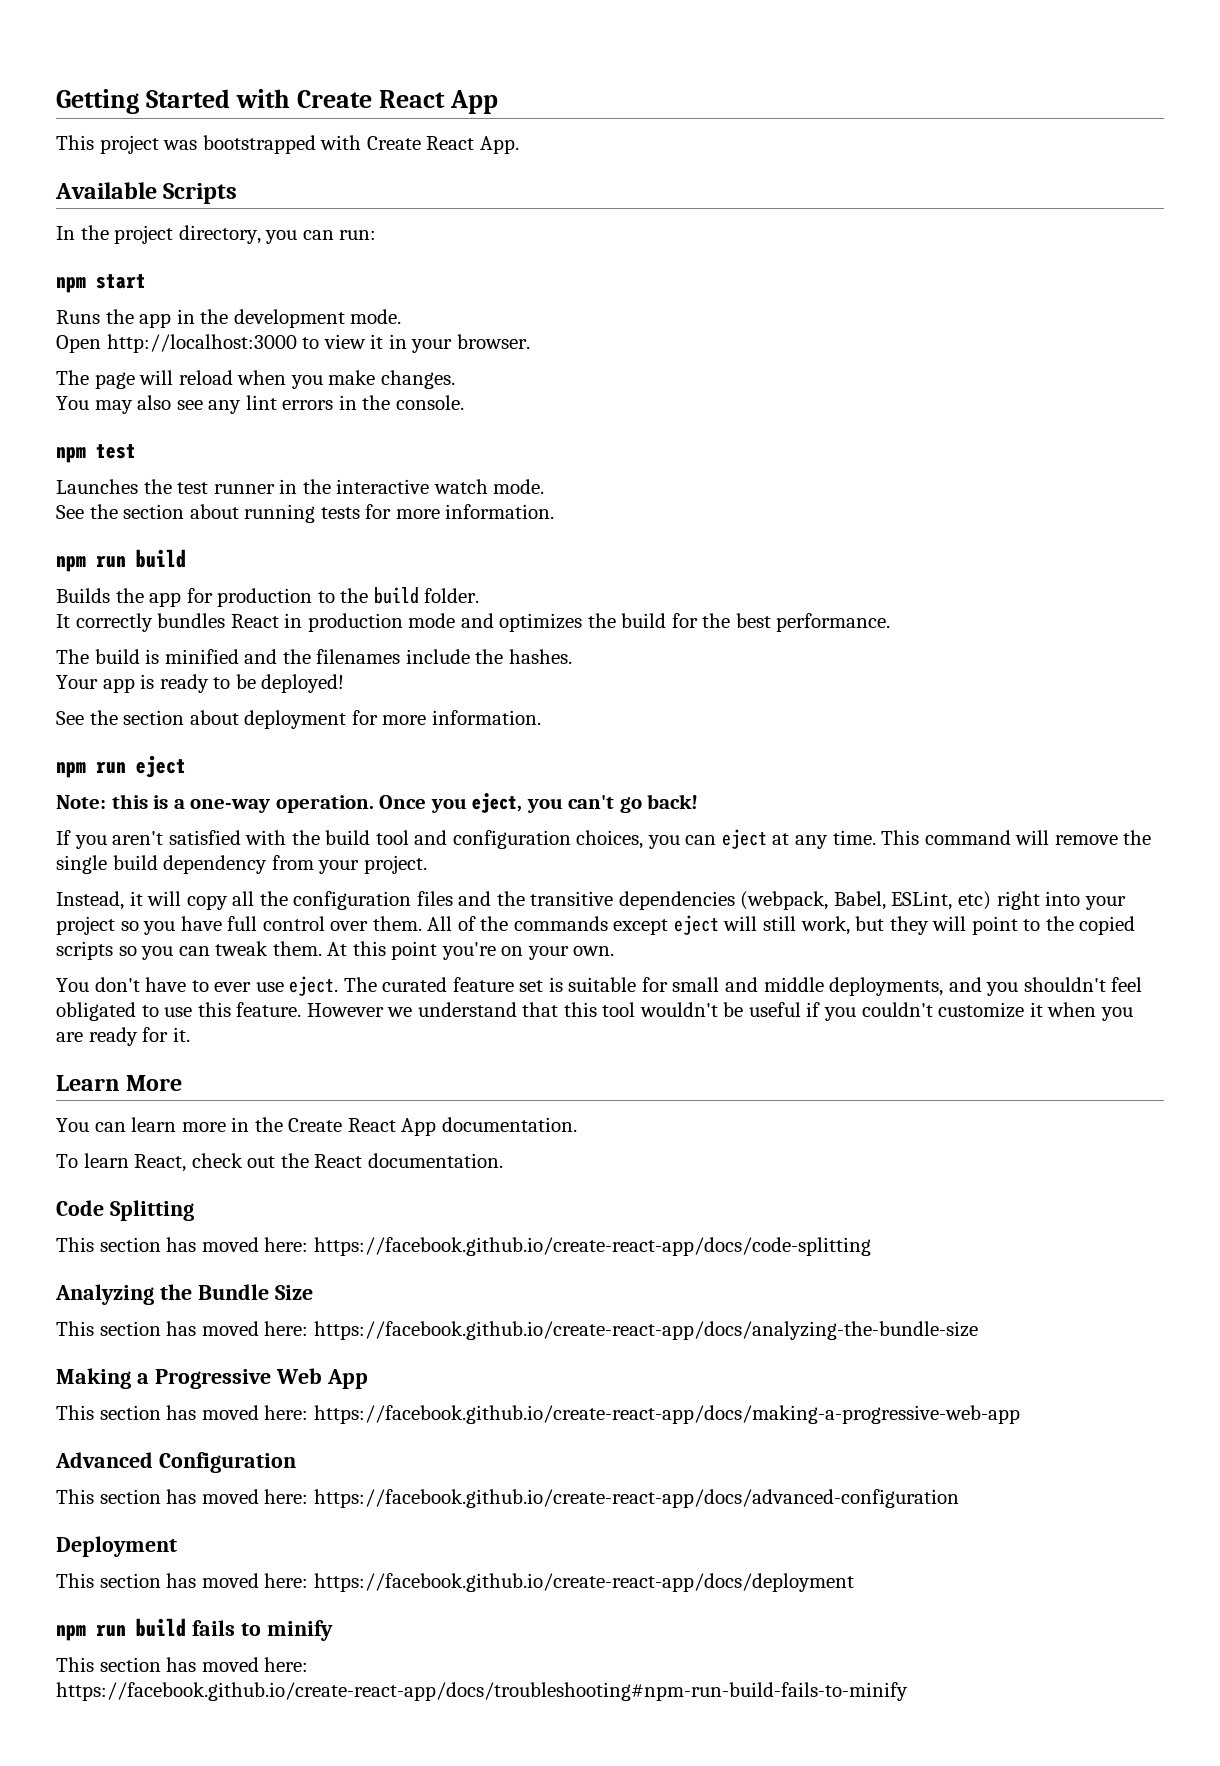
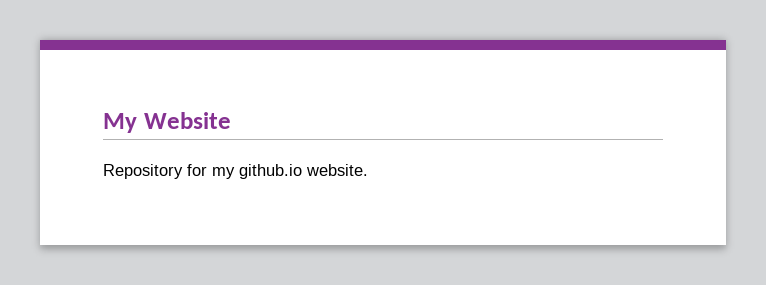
- Getting Started with Create React App
- This project was bootstrapped with Create React App.
- Available Scripts
- In the project directory, you can run:
- npm start
- Runs the app in the development mode.
- Open http://localhost:3000 to view it in your browser.
- The page will reload when you make changes.
- You may also see any lint errors in the console.
- npm test
- Launches the test runner in the interactive watch mode.
- See the section about running tests for more information.
- npm run build
- Builds the app for production to the build folder.
- It correctly bundles React in production mode and optimizes the build for the best performance.
- The build is minified and the filenames include the hashes.
- Your app is ready to be deployed!
- See the section about deployment for more information.
- npm run eject
- Note: this is a one-way operation. Once you eject, you can't go back!
- If you aren't satisfied with the build tool and configuration choices, you can eject at any time. This command will remove the single build dependency from your project.
- Instead, it will copy all the configuration files and the transitive dependencies (webpack, Babel, ESLint, etc) right into your project so you have full control over them. All of the commands except eject will still work, but they will point to the copied scripts so you can tweak them. At this point you're on your own.
- You don't have to ever use eject. The curated feature set is suitable for small and middle deployments, and you shouldn't feel obligated to use this feature. However we understand that this tool wouldn't be useful if you couldn't customize it when you are ready for it.
- Learn More
- You can learn more in the Create React App documentation.
- To learn React, check out the React documentation.
- Code Splitting
- This section has moved here: https://facebook.github.io/create-react-app/docs/code-splitting
- Analyzing the Bundle Size
- This section has moved here: https://facebook.github.io/create-react-app/docs/analyzing-the-bundle-size
- Making a Progressive Web App
- This section has moved here: https://facebook.github.io/create-react-app/docs/making-a-progressive-web-app
- Advanced Configuration
- This section has moved here: https://facebook.github.io/create-react-app/docs/advanced-configuration
- Deployment
- This section has moved here: https://facebook.github.io/create-react-app/docs/deployment
- npm run build fails to minify
- This section has moved here: https://facebook.github.io/create-react-app/docs/troubleshooting#npm-run-build-fails-to-minify
+ My Website
+ Repository for my github.io website.

